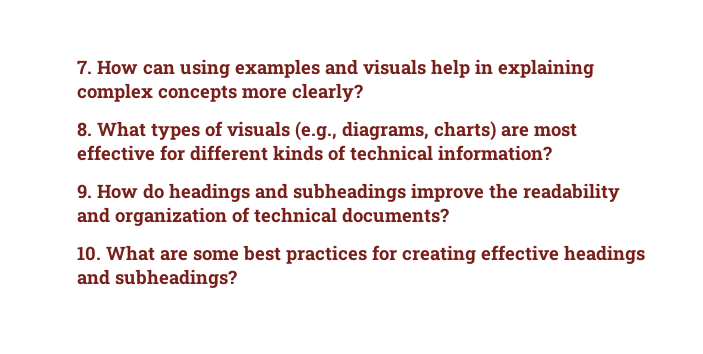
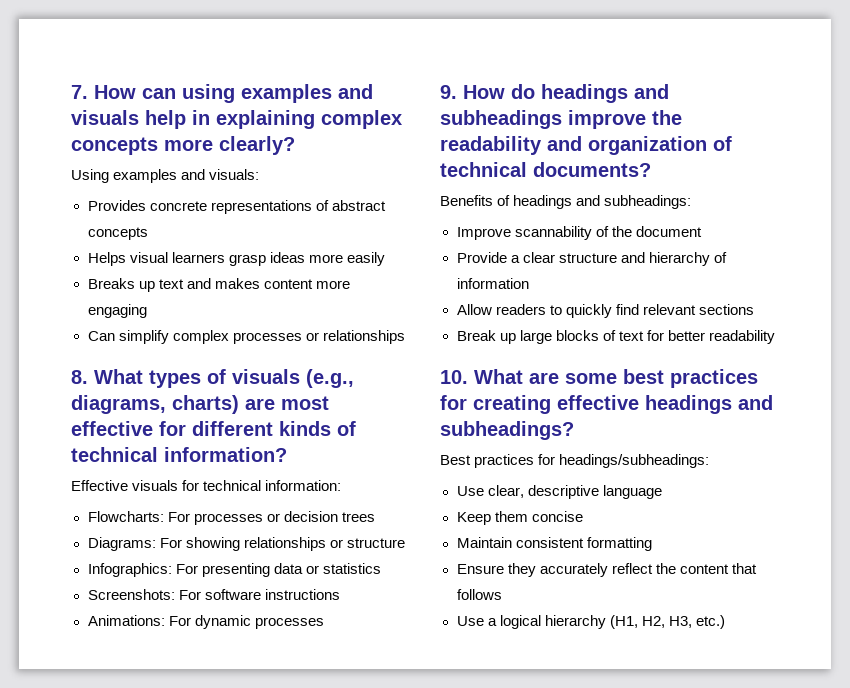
+ Using examples and visuals:
+ Provides concrete representations of abstract concepts
+ Helps visual learners grasp ideas more easily
+ Breaks up text and makes content more engaging
+ Can simplify complex processes or relationships
+ Effective visuals for technical information:
+ Flowcharts: For processes or decision trees
+ Diagrams: For showing relationships or structure
+ Infographics: For presenting data or statistics
+ Screenshots: For software instructions
+ Animations: For dynamic processes
+ Benefits of headings and subheadings:
+ Improve scannability of the document
+ Provide a clear structure and hierarchy of information
+ Allow readers to quickly find relevant sections
+ Break up large blocks of text for better readability
+ Best practices for headings/subheadings:
+ Use clear, descriptive language
+ Keep them concise
+ Maintain consistent formatting
+ Ensure they accurately reflect the content that follows
+ Use a logical hierarchy (H1, H2, H3, etc.)

